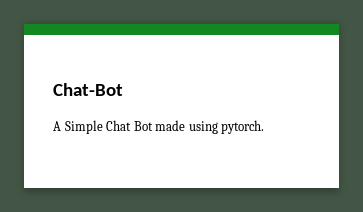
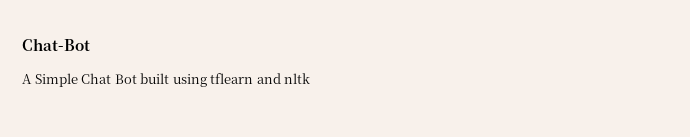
- A Simple Chat Bot made using pytorch.
+ A Simple Chat Bot built using tflearn and nltk

